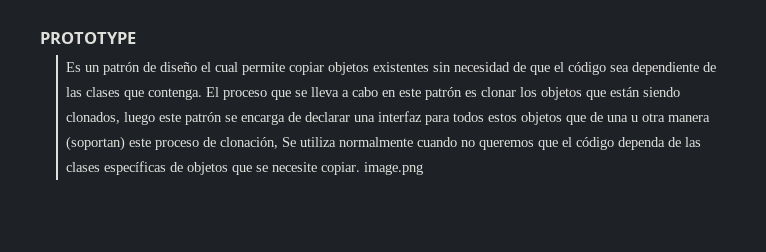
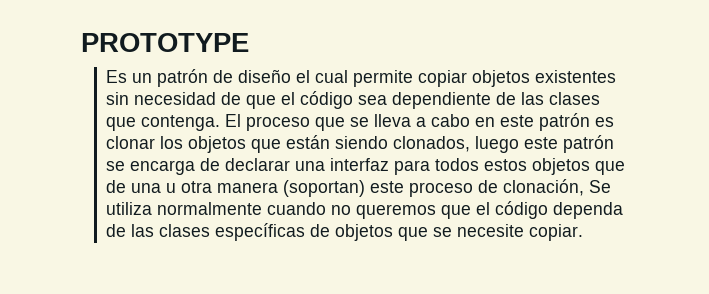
- El proceso que se lleva a cabo en este patrón es clonar los objetos que están siendo clonados, luego este patrón se encarga de declarar una interfaz para todos estos objetos que de una u otra manera (soportan) este proceso de clonación, Se utiliza normalmente cuando no queremos que el código dependa de las clases específicas de objetos que se necesite copiar. image.png
+ El proceso que se lleva a cabo en este patrón es clonar los objetos que están siendo clonados, luego este patrón se encarga de declarar una interfaz para todos estos objetos que de una u otra manera (soportan) este proceso de clonación, Se utiliza normalmente cuando no queremos que el código dependa de las clases específicas de objetos que se necesite copiar.

